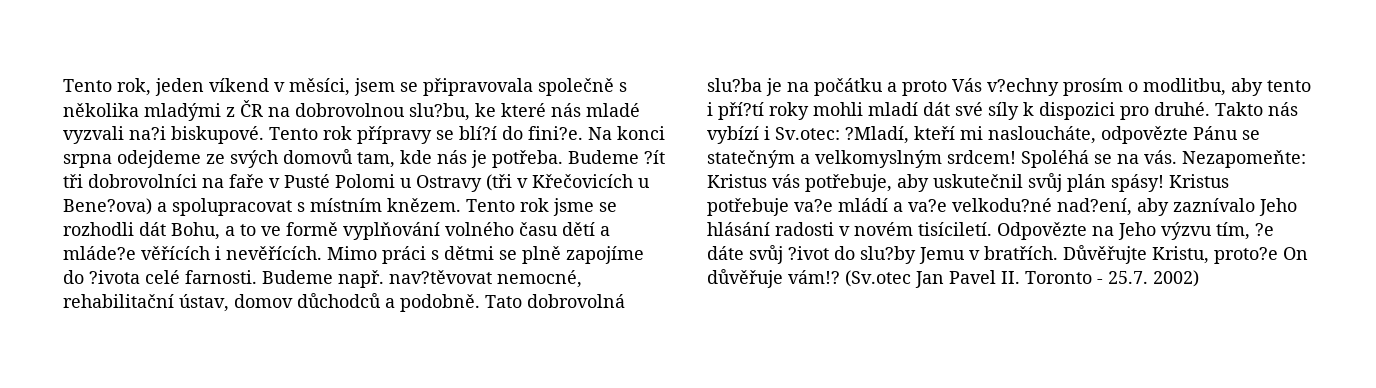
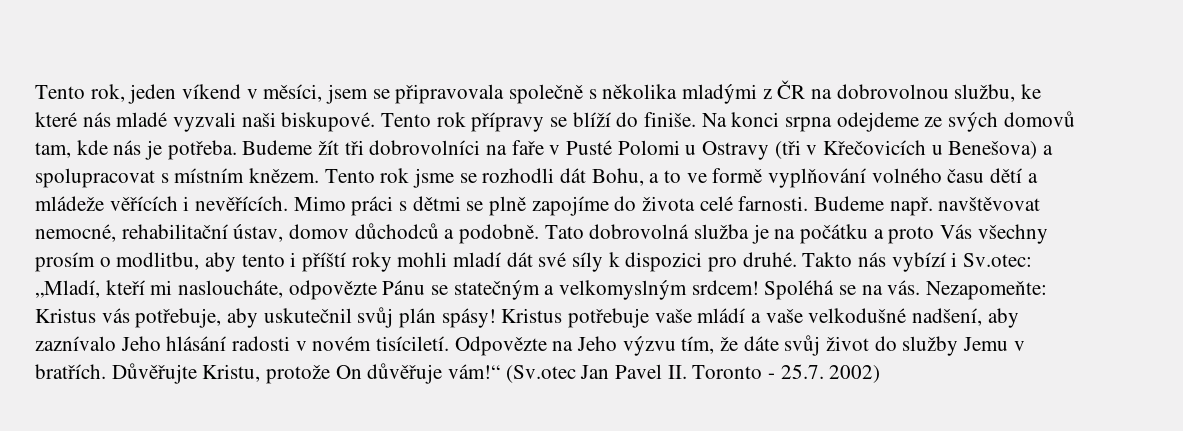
- Tento rok, jeden víkend v měsíci, jsem se připravovala společně s několika mladými z ČR na dobrovolnou slu?bu, ke které nás mladé vyzvali na?i biskupové.
+ Tento rok, jeden víkend v měsíci, jsem se připravovala společně s několika mladými z ČR na dobrovolnou službu, ke které nás mladé vyzvali naši biskupové.
- Tento rok přípravy se blí?í do fini?e.
+ Tento rok přípravy se blíží do finiše.
- Budeme ?ít tři dobrovolníci na faře v Pusté Polomi u Ostravy (tři v Křečovicích u Bene?ova) a spolupracovat s místním knězem.
+ Budeme žít tři dobrovolníci na faře v Pusté Polomi u Ostravy (tři v Křečovicích u Benešova) a spolupracovat s místním knězem.
- Tento rok jsme se rozhodli dát Bohu, a to ve formě vyplňování volného času dětí a mláde?e věřících i nevěřících.
+ Tento rok jsme se rozhodli dát Bohu, a to ve formě vyplňování volného času dětí a mládeže věřících i nevěřících.
- Mimo práci s dětmi se plně zapojíme do ?ivota celé farnosti.
+ Mimo práci s dětmi se plně zapojíme do života celé farnosti.
- Budeme např. nav?těvovat nemocné, rehabilitační ústav, domov důchodců a podobně.
+ Budeme např. navštěvovat nemocné, rehabilitační ústav, domov důchodců a podobně.
- Tato dobrovolná slu?ba je na počátku a proto Vás v?echny prosím o modlitbu, aby tento i pří?tí roky mohli mladí dát své síly k dispozici pro druhé.
+ Tato dobrovolná služba je na počátku a proto Vás všechny prosím o modlitbu, aby tento i příští roky mohli mladí dát své síly k dispozici pro druhé.
- Takto nás vybízí i Sv.otec: ?Mladí, kteří mi nasloucháte, odpovězte Pánu se statečným a velkomyslným srdcem!
+ Takto nás vybízí i Sv.otec: „Mladí, kteří mi nasloucháte, odpovězte Pánu se statečným a velkomyslným srdcem!
- Kristus potřebuje va?e mládí a va?e velkodu?né nad?ení, aby zaznívalo Jeho hlásání radosti v novém tisíciletí.
+ Kristus potřebuje vaše mládí a vaše velkodušné nadšení, aby zaznívalo Jeho hlásání radosti v novém tisíciletí.
- Odpovězte na Jeho výzvu tím, ?e dáte svůj ?ivot do slu?by Jemu v bratřích.
+ Odpovězte na Jeho výzvu tím, že dáte svůj život do služby Jemu v bratřích.
- Důvěřujte Kristu, proto?e On důvěřuje vám!? (Sv.otec Jan Pavel II. Toronto - 25.7. 2002)
+ Důvěřujte Kristu, protože On důvěřuje vám!“ (Sv.otec Jan Pavel II. Toronto - 25.7. 2002)

